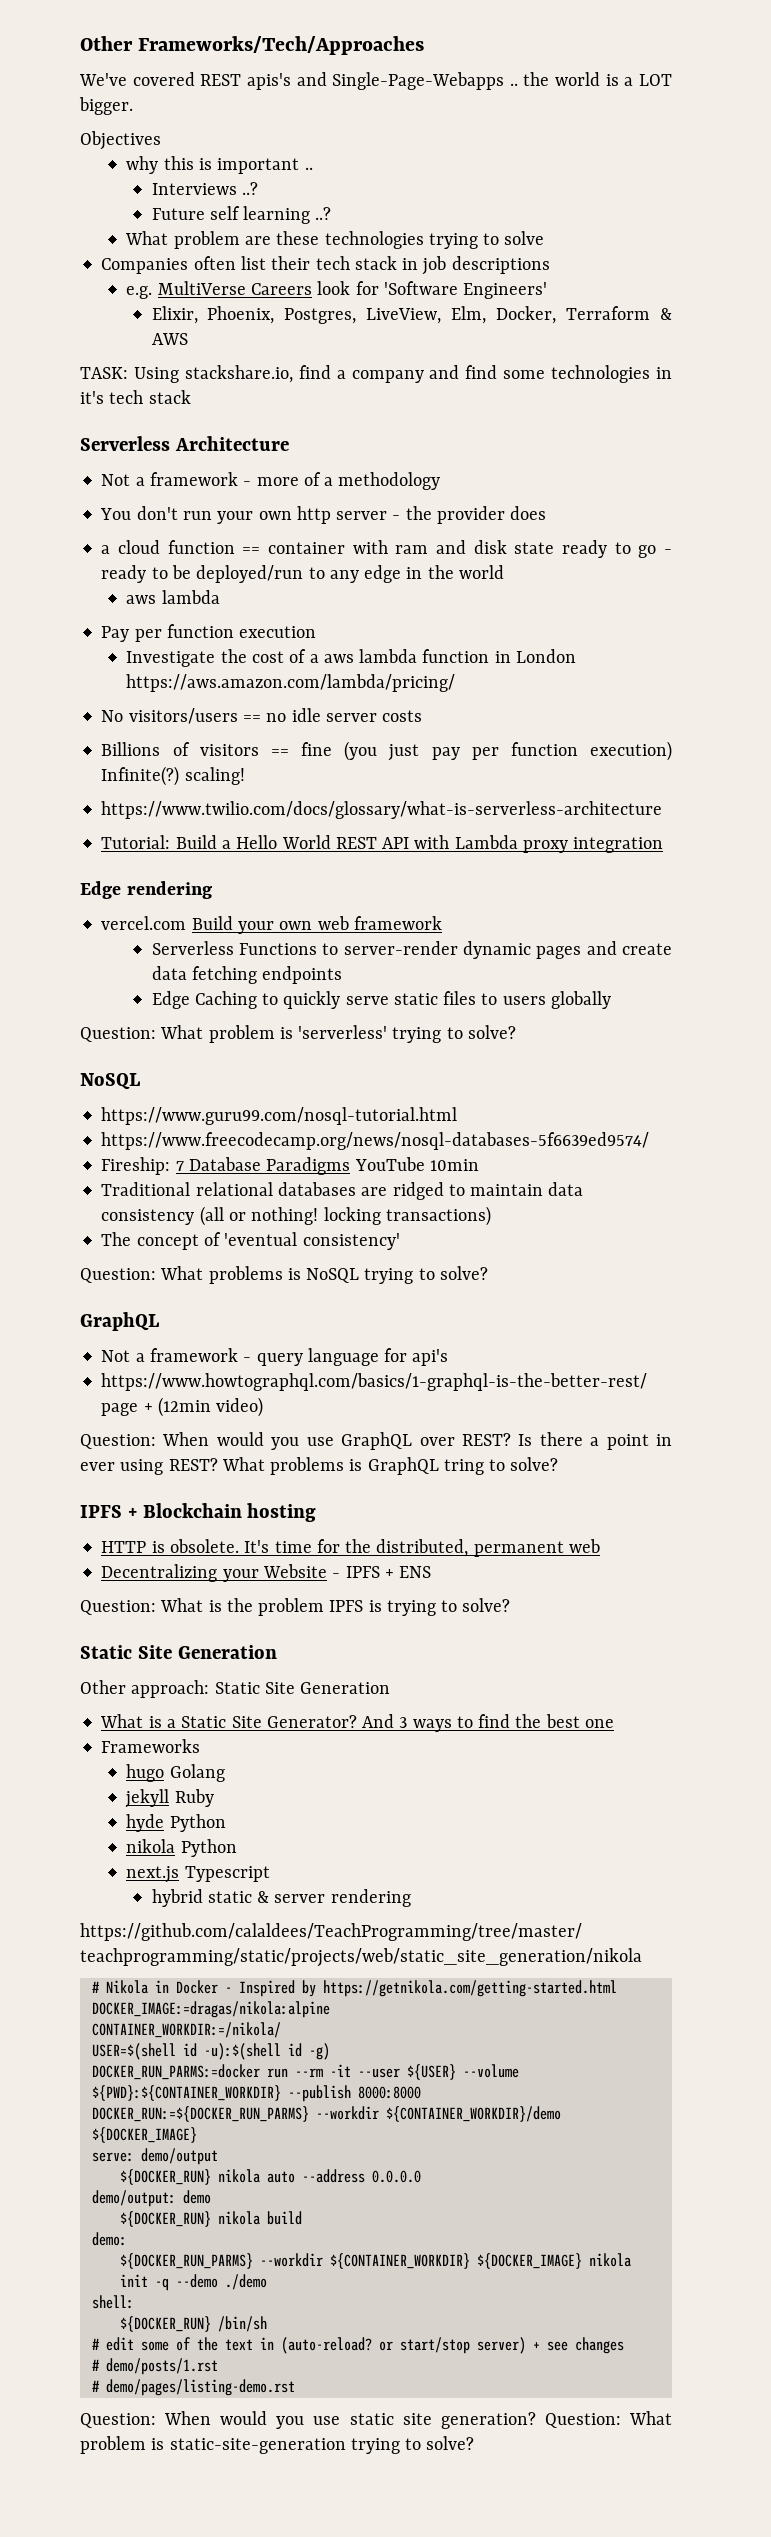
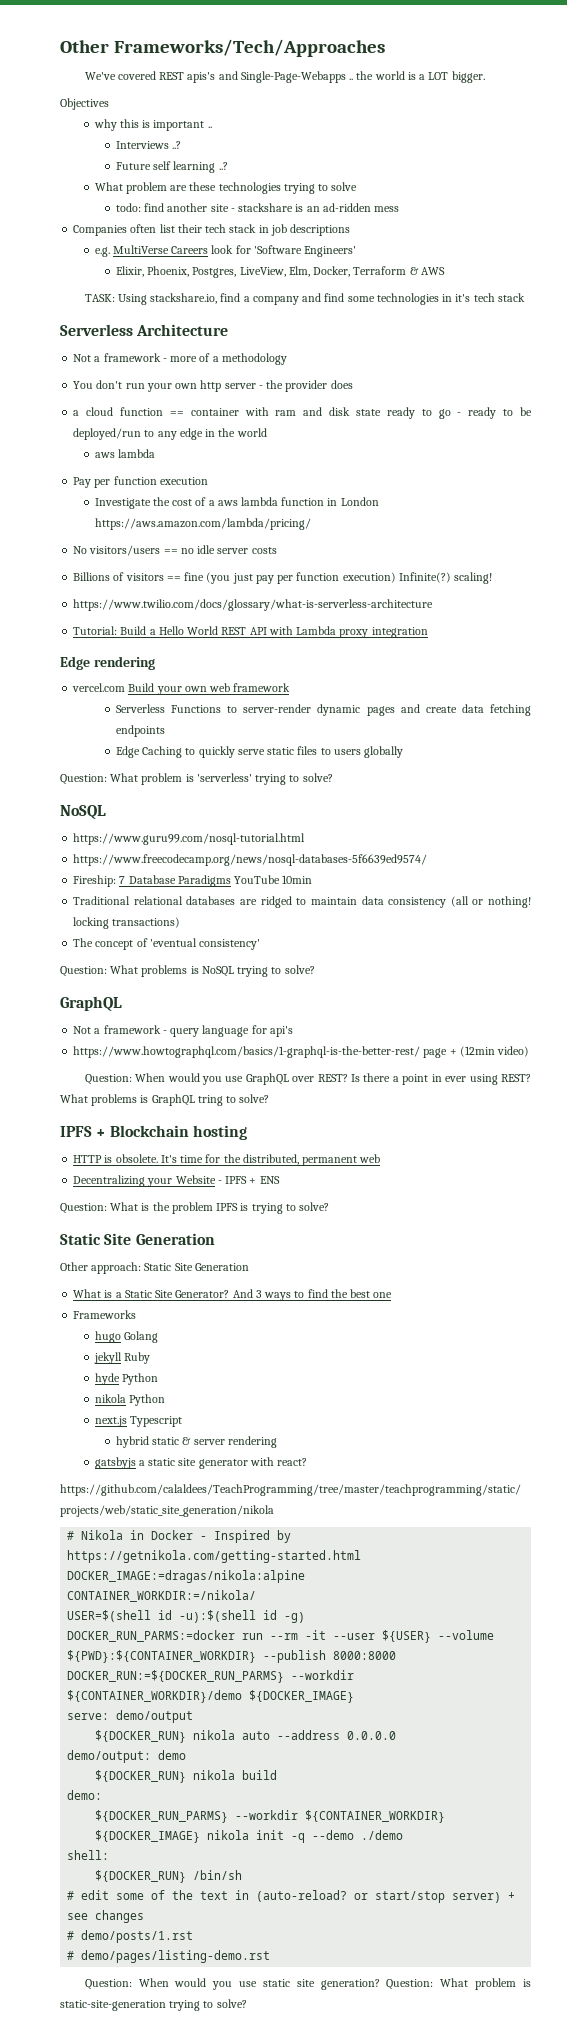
+ todo: find another site - stackshare is an ad-ridden mess
+ gatsbyjs a static site generator with react?

